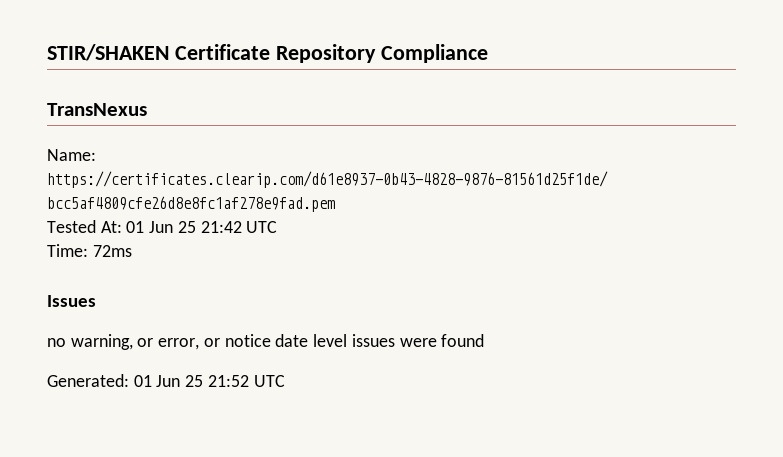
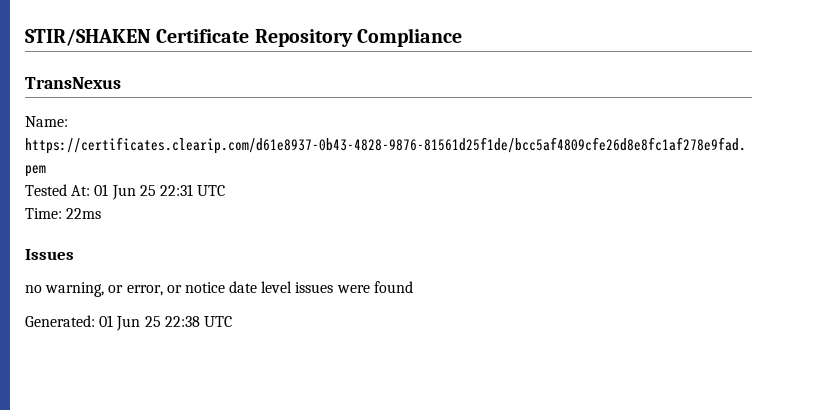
- Tested At: 01 Jun 25 21:42 UTC
+ Tested At: 01 Jun 25 22:31 UTC
- Time: 72ms
+ Time: 22ms
- Generated: 01 Jun 25 21:52 UTC
+ Generated: 01 Jun 25 22:38 UTC

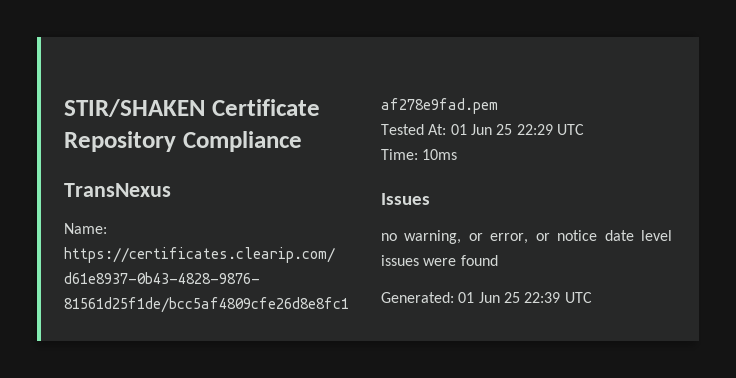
- Tested At: 01 Jun 25 22:31 UTC
+ Tested At: 01 Jun 25 22:29 UTC
- Time: 22ms
+ Time: 10ms
- Generated: 01 Jun 25 22:38 UTC
+ Generated: 01 Jun 25 22:39 UTC

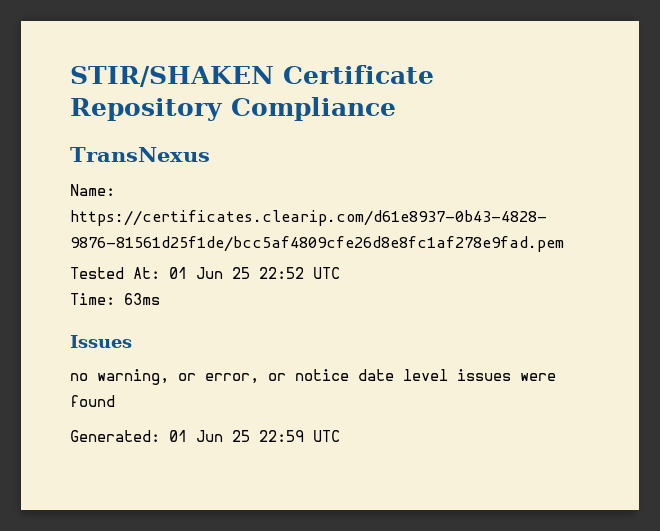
- Tested At: 01 Jun 25 22:29 UTC
+ Tested At: 01 Jun 25 22:52 UTC
- Time: 10ms
+ Time: 63ms
- Generated: 01 Jun 25 22:39 UTC
+ Generated: 01 Jun 25 22:59 UTC

